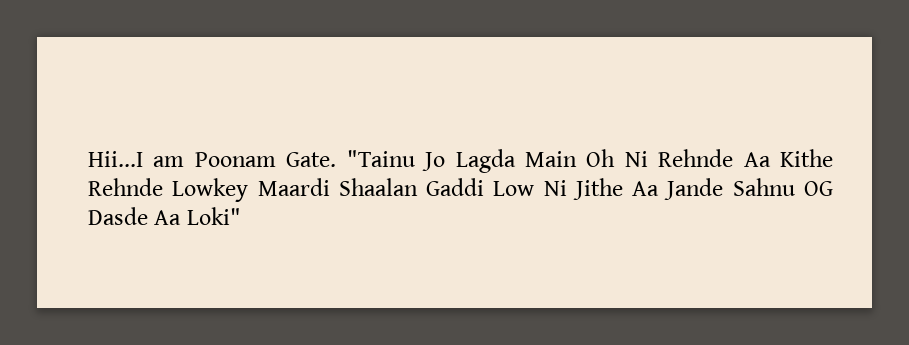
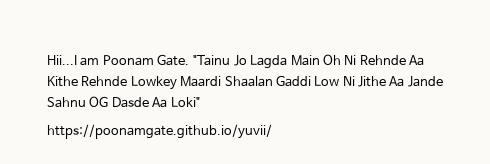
+ https://poonamgate.github.io/yuvii/

